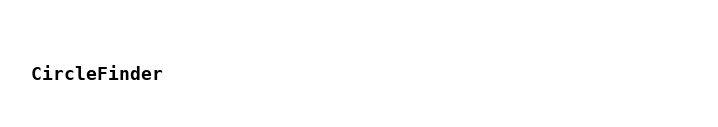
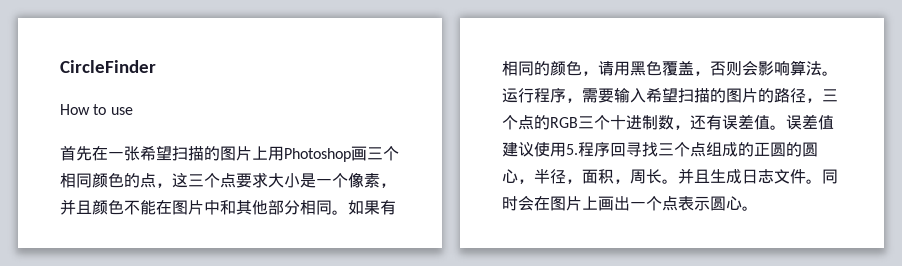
+ How to use
+ 首先在一张希望扫描的图片上用Photoshop画三个相同颜色的点，这三个点要求大小是一个像素，并且颜色不能在图片中和其他部分相同。如果有相同的颜色，请用黑色覆盖，否则会影响算法。运行程序，需要输入希望扫描的图片的路径，三个点的RGB三个十进制数，还有误差值。误差值建议使用5.程序回寻找三个点组成的正圆的圆心，半径，面积，周长。并且生成日志文件。同时会在图片上画出一个点表示圆心。

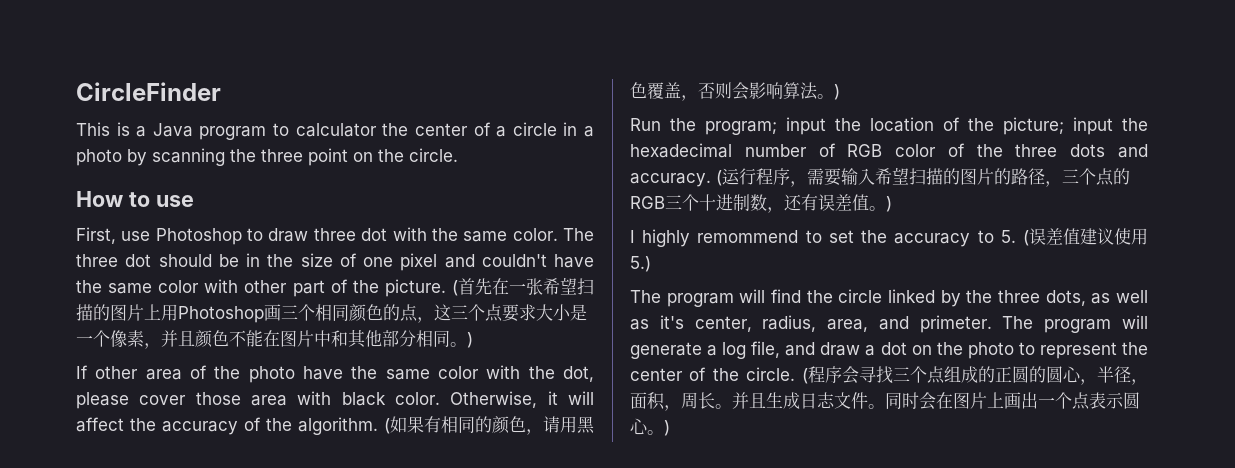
+ This is a Java program to calculator the center of a circle in a photo by scanning the three point on the circle.
  How to use
- 首先在一张希望扫描的图片上用Photoshop画三个相同颜色的点，这三个点要求大小是一个像素，并且颜色不能在图片中和其他部分相同。如果有相同的颜色，请用黑色覆盖，否则会影响算法。运行程序，需要输入希望扫描的图片的路径，三个点的RGB三个十进制数，还有误差值。误差值建议使用5.程序回寻找三个点组成的正圆的圆心，半径，面积，周长。
+ First, use Photoshop to draw three dot with the same color. The three dot should be in the size of one pixel and couldn't have the same color with other part of the picture. (首先在一张希望扫描的图片上用Photoshop画三个相同颜色的点，这三个点要求大小是一个像素，并且颜色不能在图片中和其他部分相同。)
+ If other area of the photo have the same color with the dot, please cover those area with black color. Otherwise, it will affect the accuracy of the algorithm. (如果有相同的颜色，请用黑色覆盖，否则会影响算法。)
+ Run the program; input the location of the picture; input the hexadecimal number of RGB color of the three dots and accuracy. (运行程序，需要输入希望扫描的图片的路径，三个点的RGB三个十进制数，还有误差值。)
+ I highly remommend to set the accuracy to 5. (误差值建议使用5.)
+ The program will find the circle linked by the three dots, as well as it's center, radius, area, and primeter. The program will generate a log file, and draw a dot on the photo to represent the center of the circle. (程序会寻找三个点组成的正圆的圆心，半径，面积，周长。
- 同时会在图片上画出一个点表示圆心。
+ 同时会在图片上画出一个点表示圆心。)

